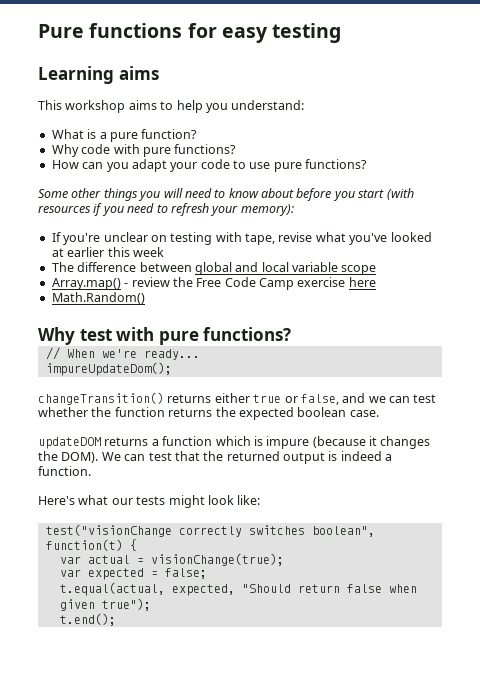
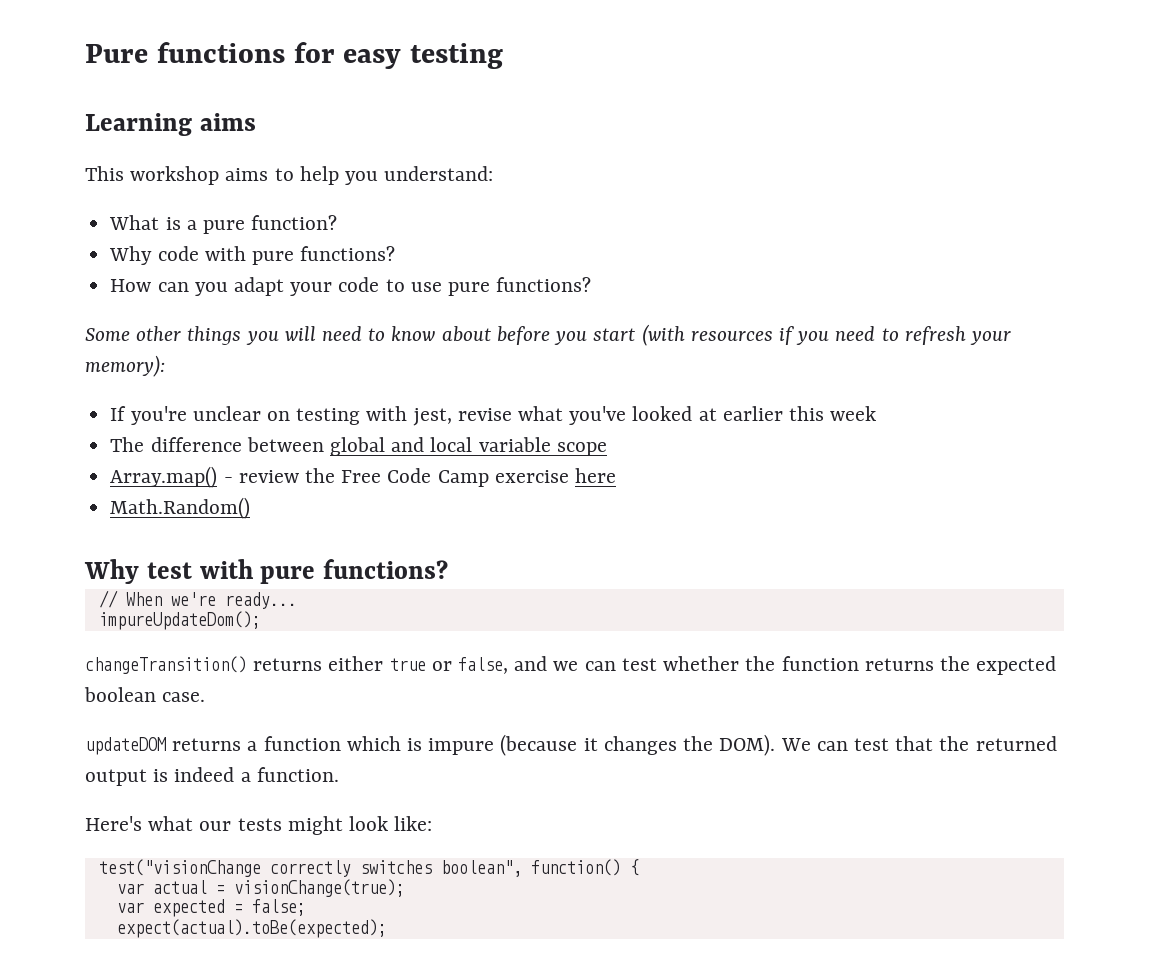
- If you're unclear on testing with tape, revise what you've looked at earlier this week
+ If you're unclear on testing with jest, revise what you've looked at earlier this week
- test("visionChange correctly switches boolean", function(t) {
+ test("visionChange correctly switches boolean", function() {
- t.equal(actual, expected, "Should return false when given true");
- t.end();
+ expect(actual).toBe(expected);

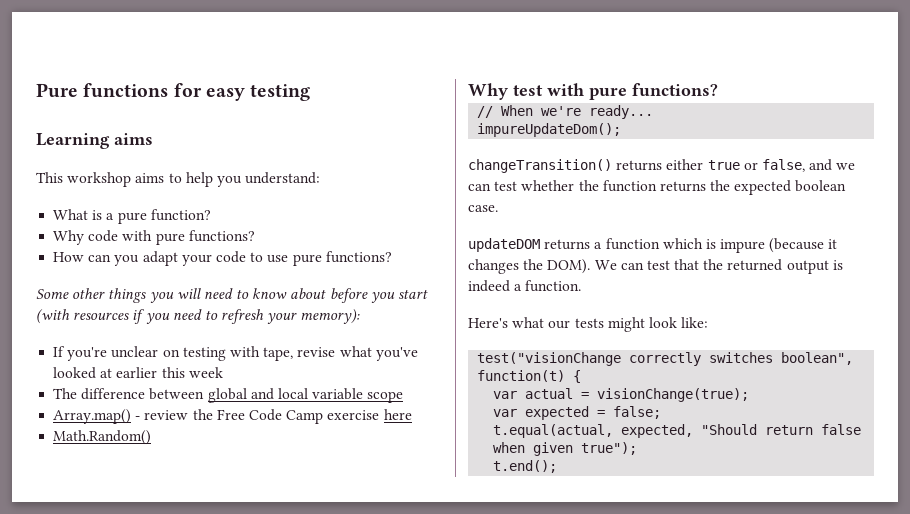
- If you're unclear on testing with jest, revise what you've looked at earlier this week
+ If you're unclear on testing with tape, revise what you've looked at earlier this week
- test("visionChange correctly switches boolean", function() {
+ test("visionChange correctly switches boolean", function(t) {
- expect(actual).toBe(expected);
+ t.equal(actual, expected, "Should return false when given true");
+ t.end();

